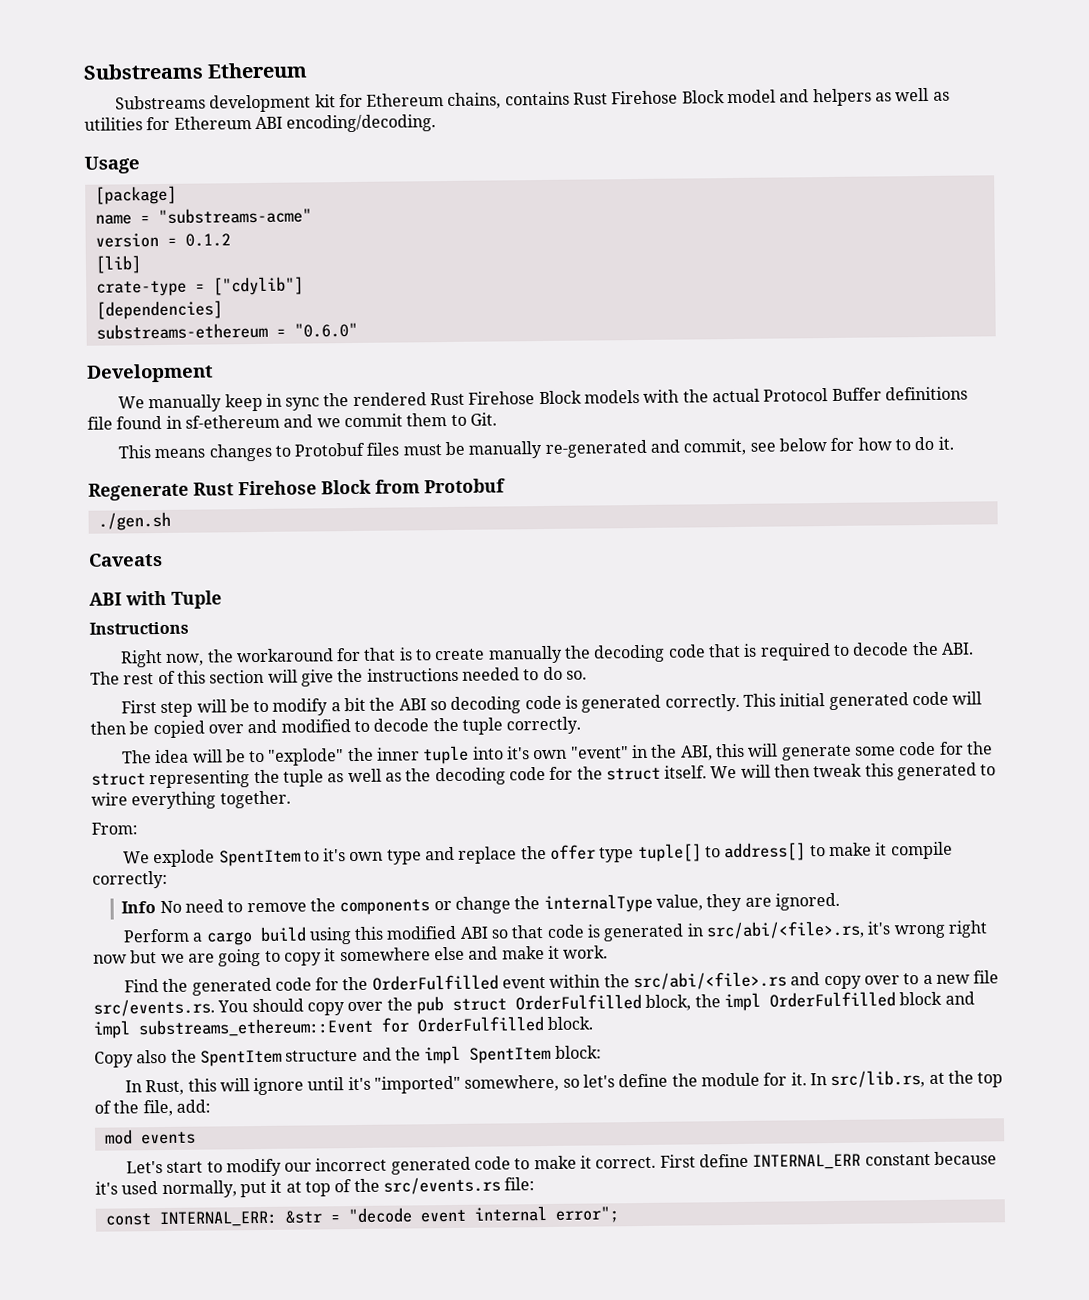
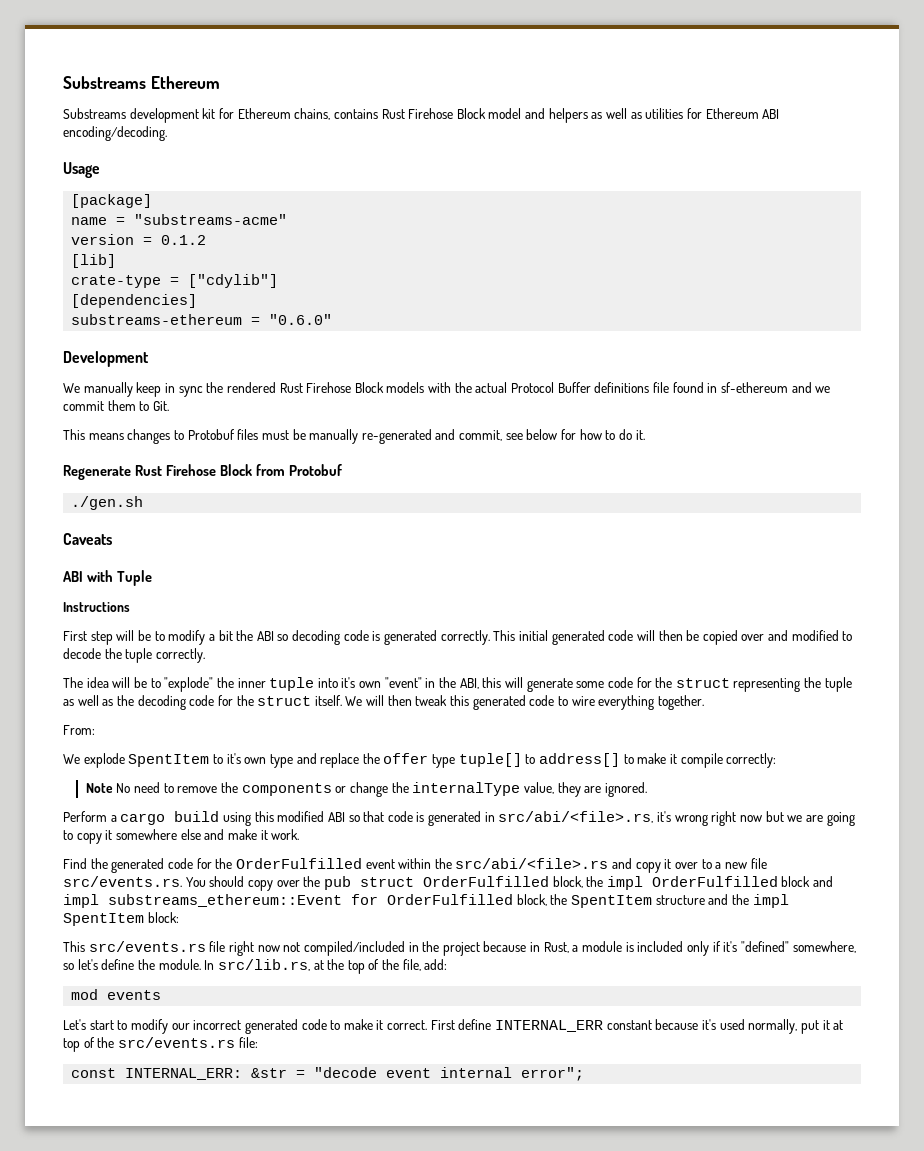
- Right now, the workaround for that is to create manually the decoding code that is required to decode the ABI. The rest of this section will give the instructions needed to do so.
- We will then tweak this generated to wire everything together.
+ We will then tweak this generated code to wire everything together.
- Info No need to remove the components or change the internalType value, they are ignored.
+ Note No need to remove the components or change the internalType value, they are ignored.
- Find the generated code for the OrderFulfilled event within the src/abi/<file>.rs and copy over to a new file src/events.rs. You should copy over the pub struct OrderFulfilled block, the impl OrderFulfilled block and impl substreams_ethereum::Event for OrderFulfilled block.
- Copy also the SpentItem structure and the impl SpentItem block:
+ Find the generated code for the OrderFulfilled event within the src/abi/<file>.rs and copy it over to a new file src/events.rs. You should copy over the pub struct OrderFulfilled block, the impl OrderFulfilled block and impl substreams_ethereum::Event for OrderFulfilled block, the SpentItem structure and the impl SpentItem block:
- In Rust, this will ignore until it's "imported" somewhere, so let's define the module for it.
+ This src/events.rs file right now not compiled/included in the project because in Rust, a module is included only if it's "defined" somewhere, so let's define the module.

